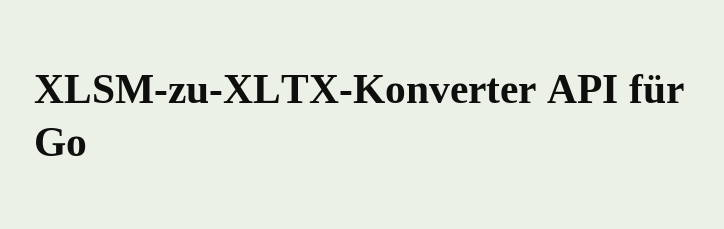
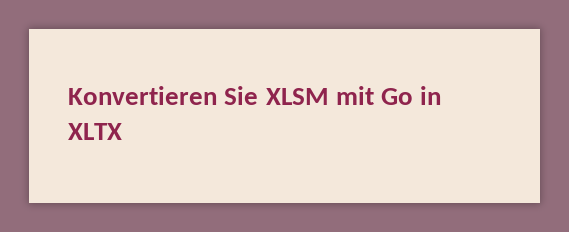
- XLSM-zu-XLTX-Konverter API für Go
+ Konvertieren Sie XLSM mit Go in XLTX

